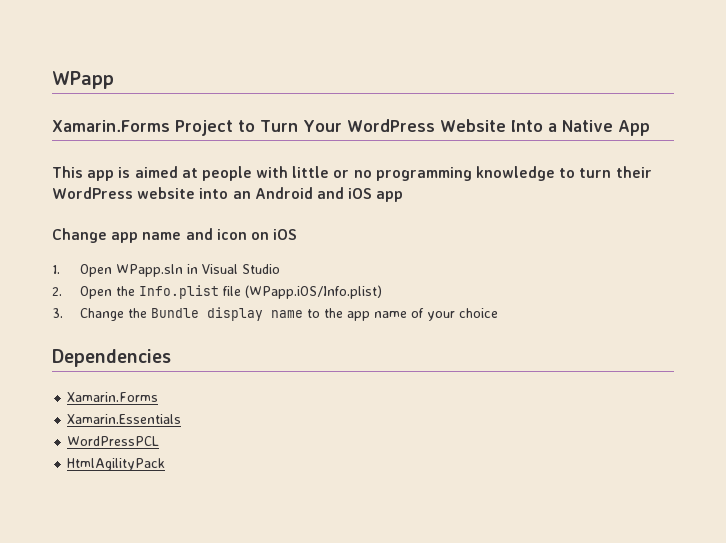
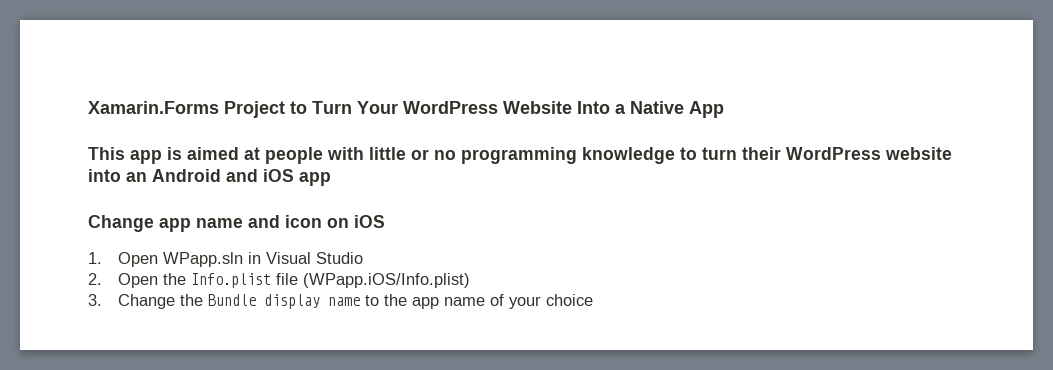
- WPapp
- Dependencies
- Xamarin.Forms
- Xamarin.Essentials
- WordPressPCL
- HtmlAgilityPack

